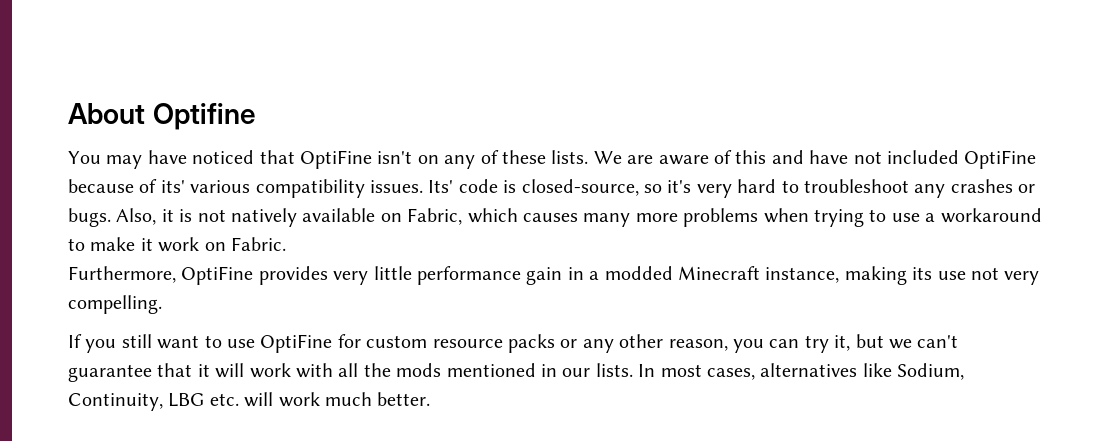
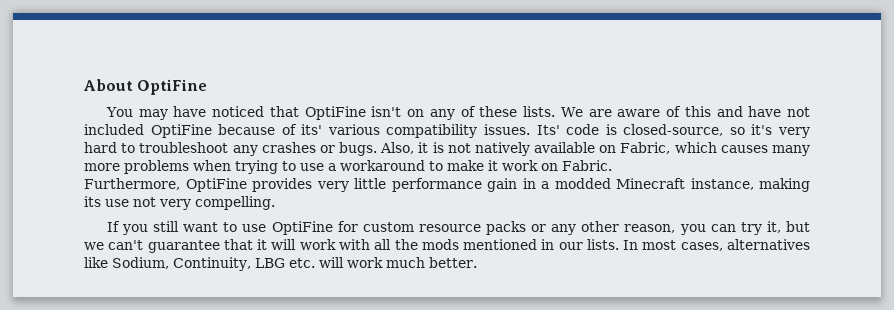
- About Optifine
+ About OptiFine

